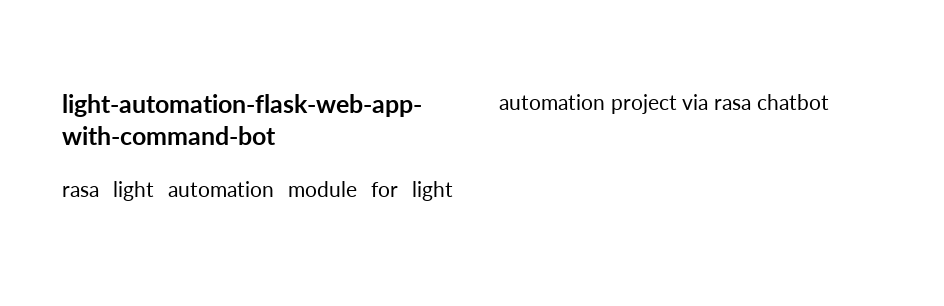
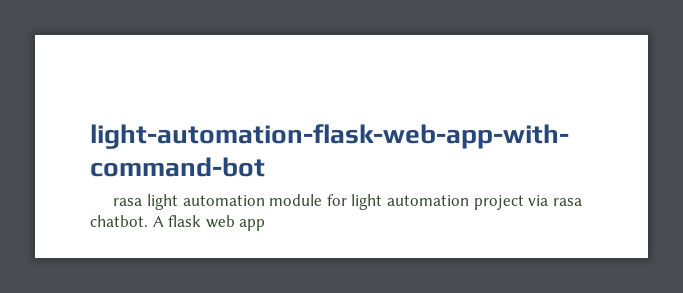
- rasa light automation module for light automation project via rasa chatbot
+ rasa light automation module for light automation project via rasa chatbot. A flask web app

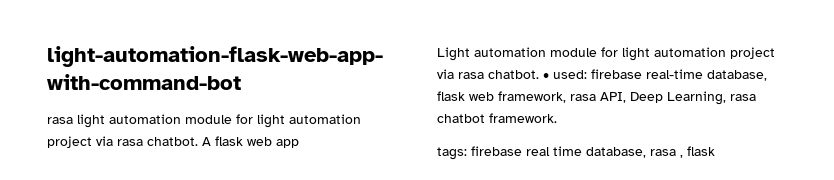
+ Light automation module for light automation project via rasa chatbot. • used: firebase real-time database, flask web framework, rasa API, Deep Learning, rasa chatbot framework.
+ tags: firebase real time database, rasa , flask

